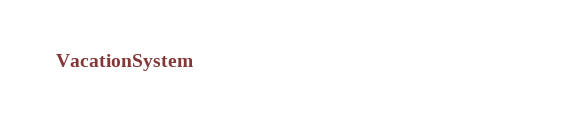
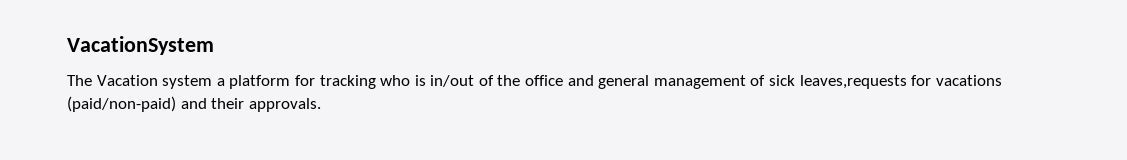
+ The Vacation system a platform for tracking who is in/out of the office and general management of sick leaves,requests for vacations (paid/non-paid) and their approvals.

